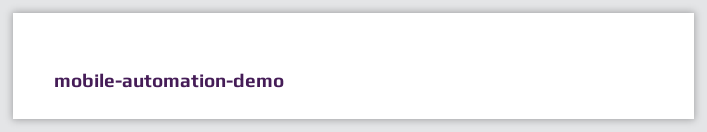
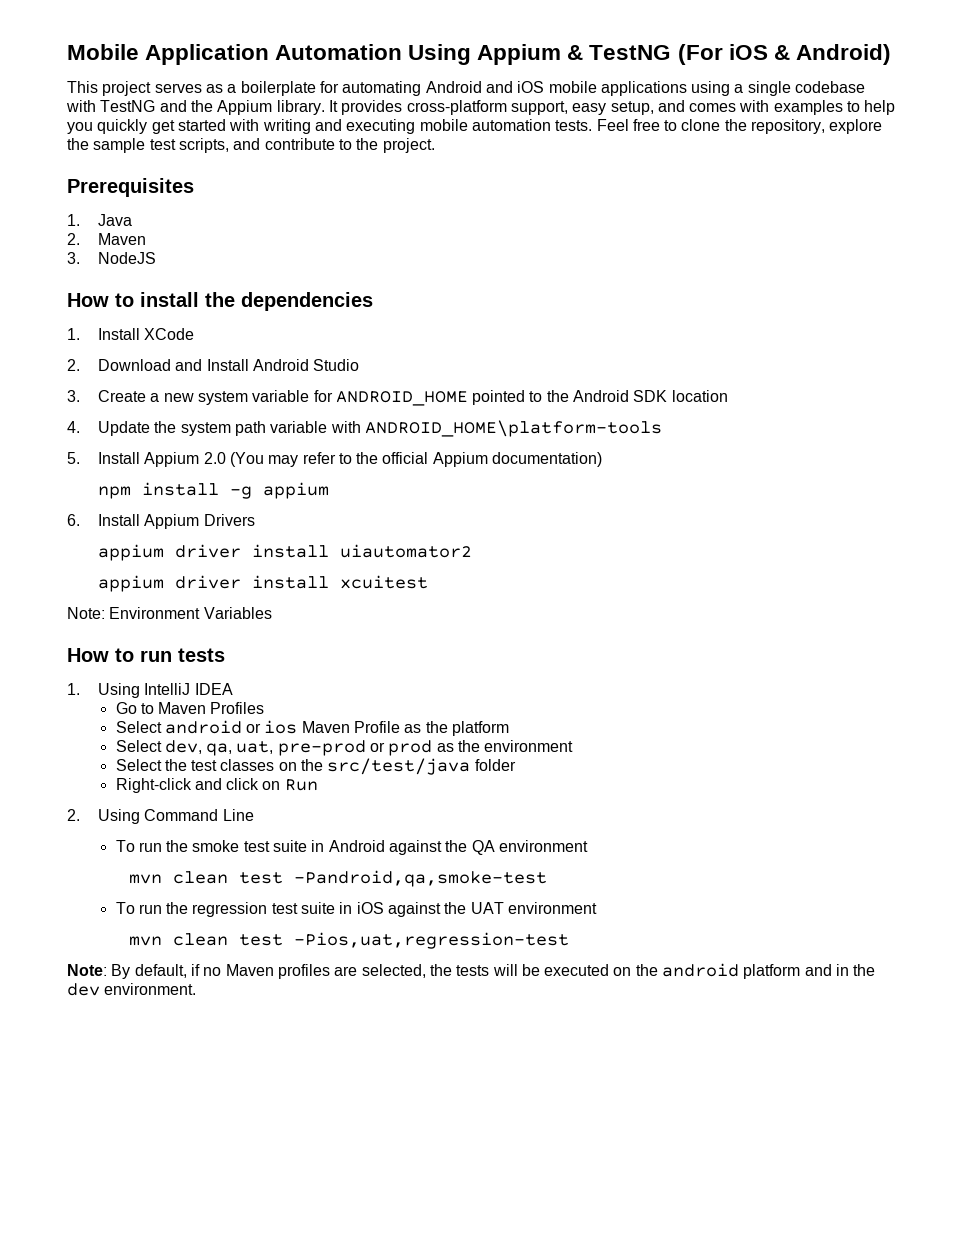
- mobile-automation-demo
+ Mobile Application Automation Using Appium & TestNG (For iOS & Android)
+ This project serves as a boilerplate for automating Android and iOS mobile applications using a single codebase with TestNG and the Appium library. It provides cross-platform support, easy setup, and comes with examples to help you quickly get started with writing and executing mobile automation tests. Feel free to clone the repository, explore the sample test scripts, and contribute to the project.
+ Prerequisites
+ 1. Java
+ 2. Maven
+ 3. NodeJS
+ How to install the dependencies
+ 1. Install XCode
+ 2. Download and Install Android Studio
+ 3. Create a new system variable for ANDROID_HOME pointed to the Android SDK location
+ 4. Update the system path variable with ANDROID_HOME\platform-tools
+ 5. Install Appium 2.0 (You may refer to the official Appium documentation)
+ npm install -g appium
+ 6. Install Appium Drivers
+ appium driver install uiautomator2
+ appium driver install xcuitest
+ Note: Environment Variables
+ How to run tests
+ 1. Using IntelliJ IDEA
+ Go to Maven Profiles
+ Select android or ios Maven Profile as the platform
+ Select dev, qa, uat, pre-prod or prod as the environment
+ Select the test classes on the src/test/java folder
+ Right-click and click on Run
+ 2. Using Command Line
+ To run the smoke test suite in Android against the QA environment
+ mvn clean test -Pandroid,qa,smoke-test
+ To run the regression test suite in iOS against the UAT environment
+ mvn clean test -Pios,uat,regression-test
+ Note: By default, if no Maven profiles are selected, the tests will be executed on the android platform and in the dev environment.

